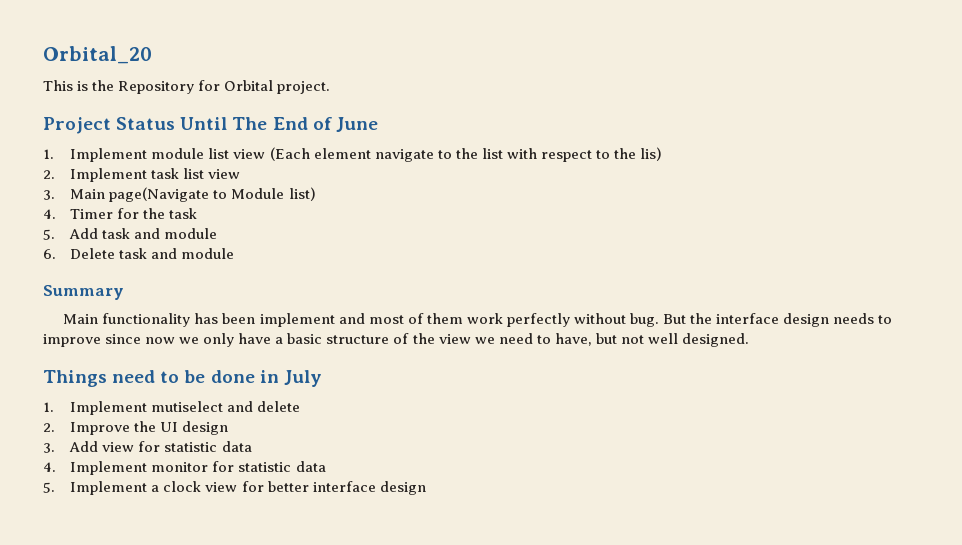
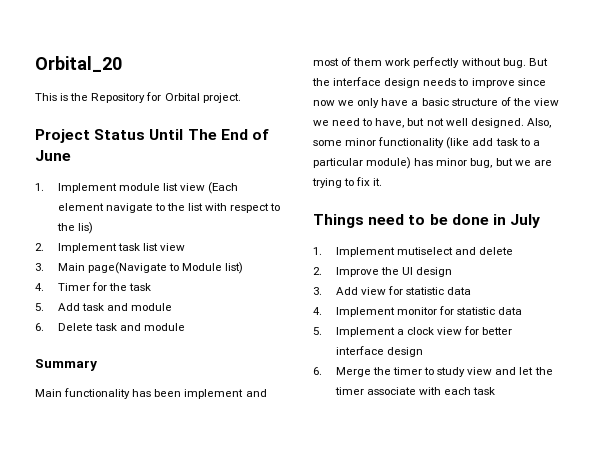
+ Also, some minor functionality (like add task to a particular module) has minor bug, but we are trying to fix it.
+ 6. Merge the timer to study view and let the timer associate with each task

